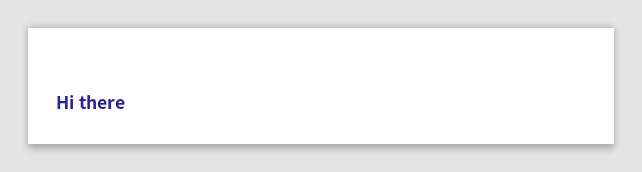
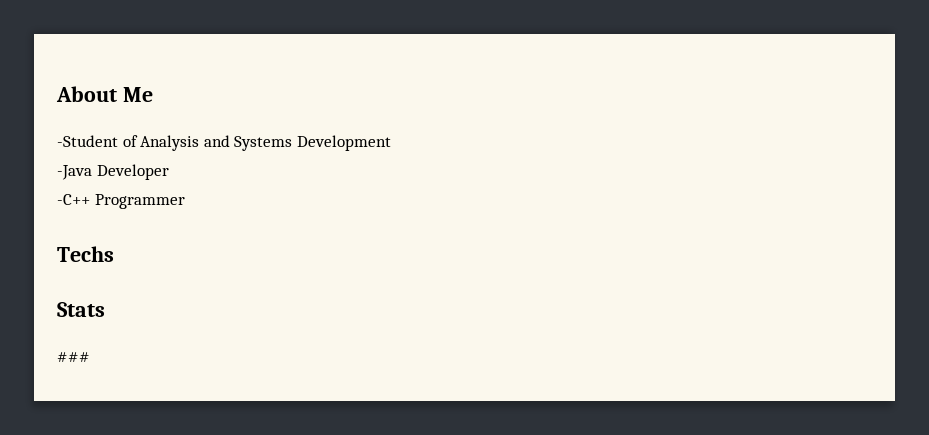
- Hi there
+ About Me
+ -Student of Analysis and Systems Development
+ -Java Developer
+ -C++ Programmer
+ Techs
+ Stats
+ ###

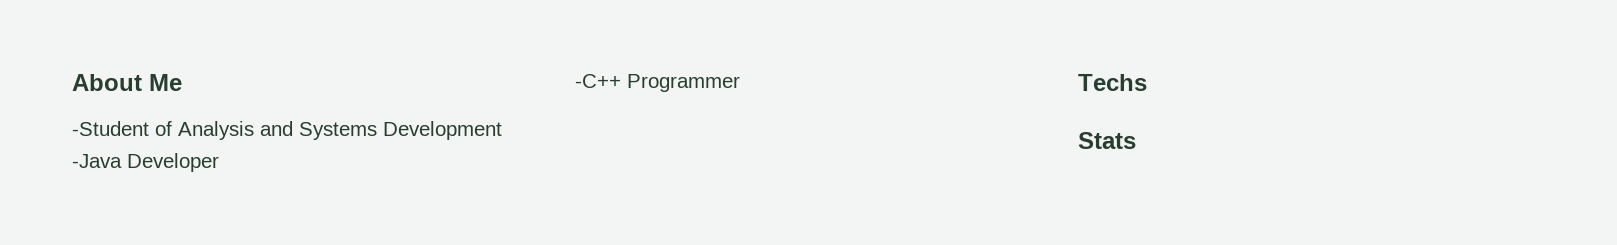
- ###

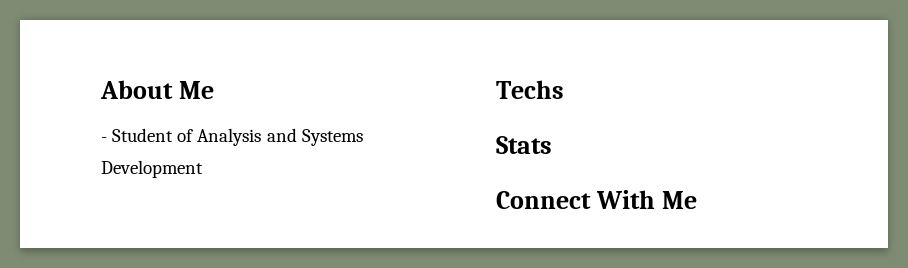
- -Student of Analysis and Systems Development
+ - Student of Analysis and Systems Development
- -Java Developer
- -C++ Programmer
+ Connect With Me

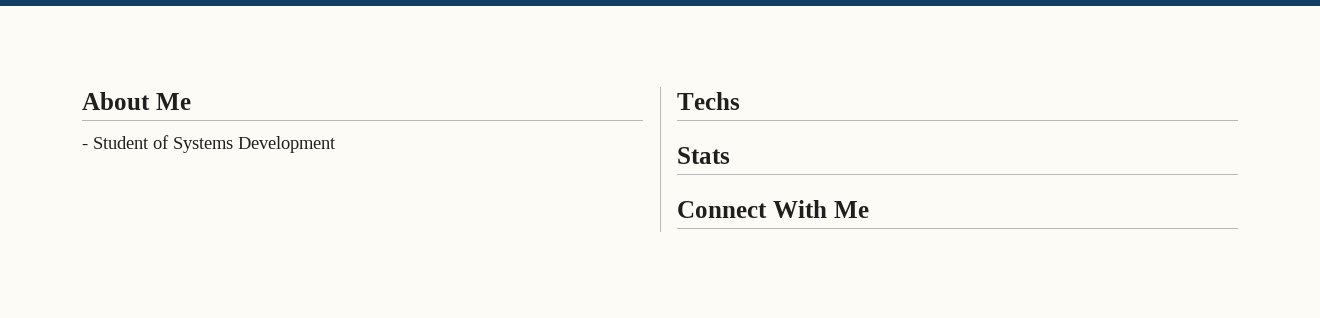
- - Student of Analysis and Systems Development
+ - Student of Systems Development

